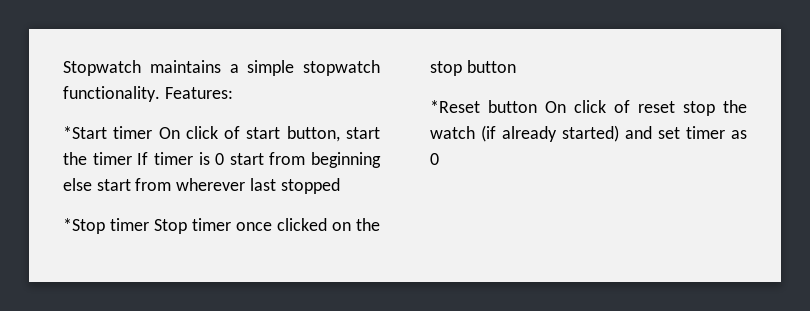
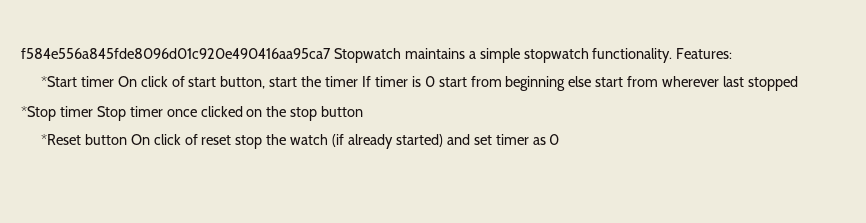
- Stopwatch maintains a simple stopwatch functionality.
+ f584e556a845fde8096d01c920e490416aa95ca7 Stopwatch maintains a simple stopwatch functionality.

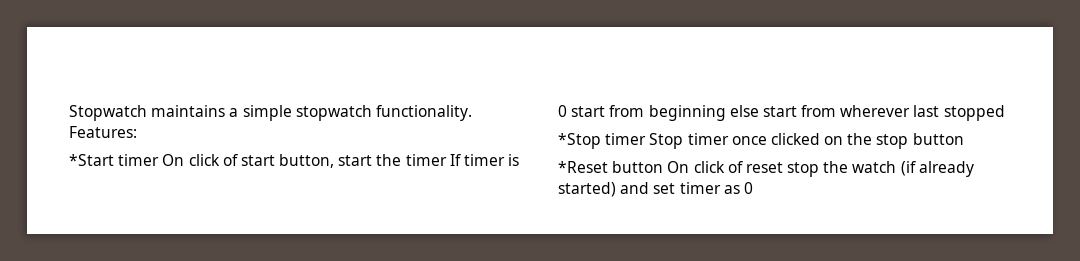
- f584e556a845fde8096d01c920e490416aa95ca7 Stopwatch maintains a simple stopwatch functionality.
+ Stopwatch maintains a simple stopwatch functionality.

